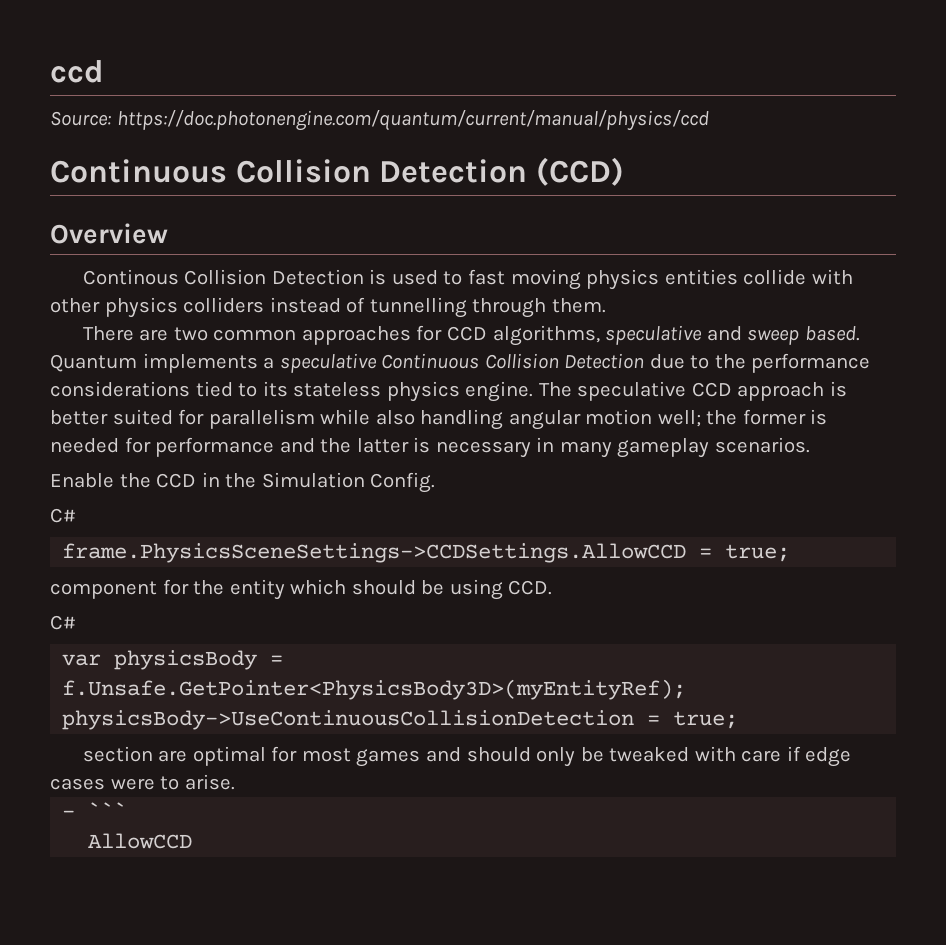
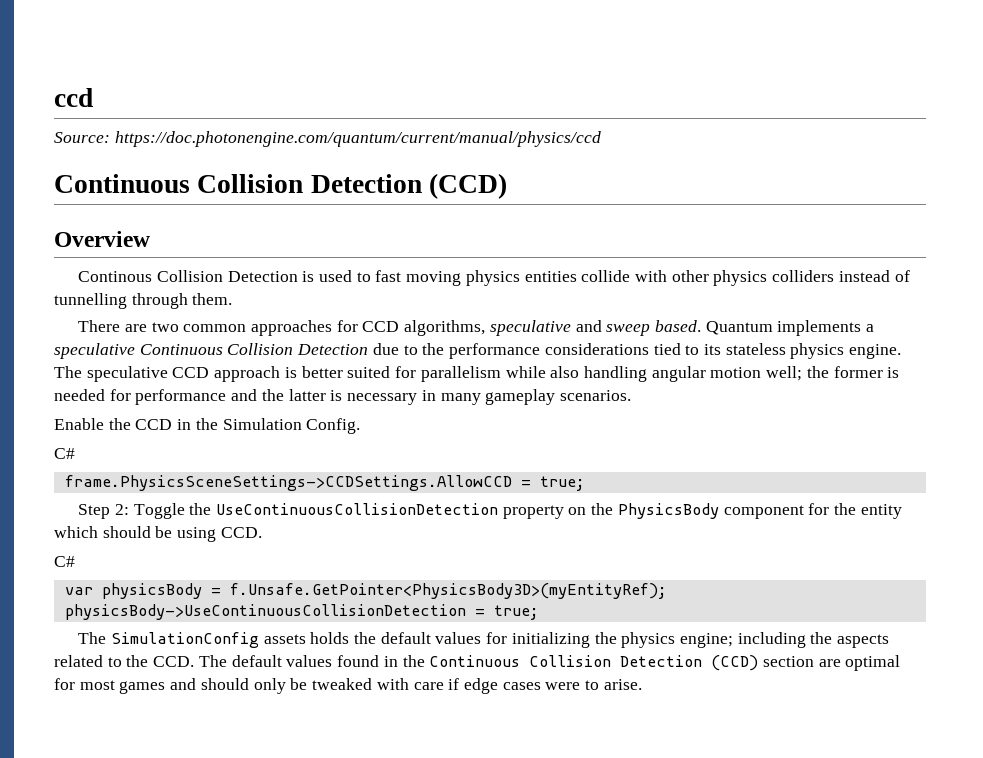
- component for the entity which should be using CCD.
+ Step 2: Toggle the UseContinuousCollisionDetection property on the PhysicsBody component for the entity which should be using CCD.
- section are optimal for most games and should only be tweaked with care if edge cases were to arise.
+ The SimulationConfig assets holds the default values for initializing the physics engine; including the aspects related to the CCD. The default values found in the Continuous Collision Detection (CCD) section are optimal for most games and should only be tweaked with care if edge cases were to arise.
- - ```
- AllowCCD

